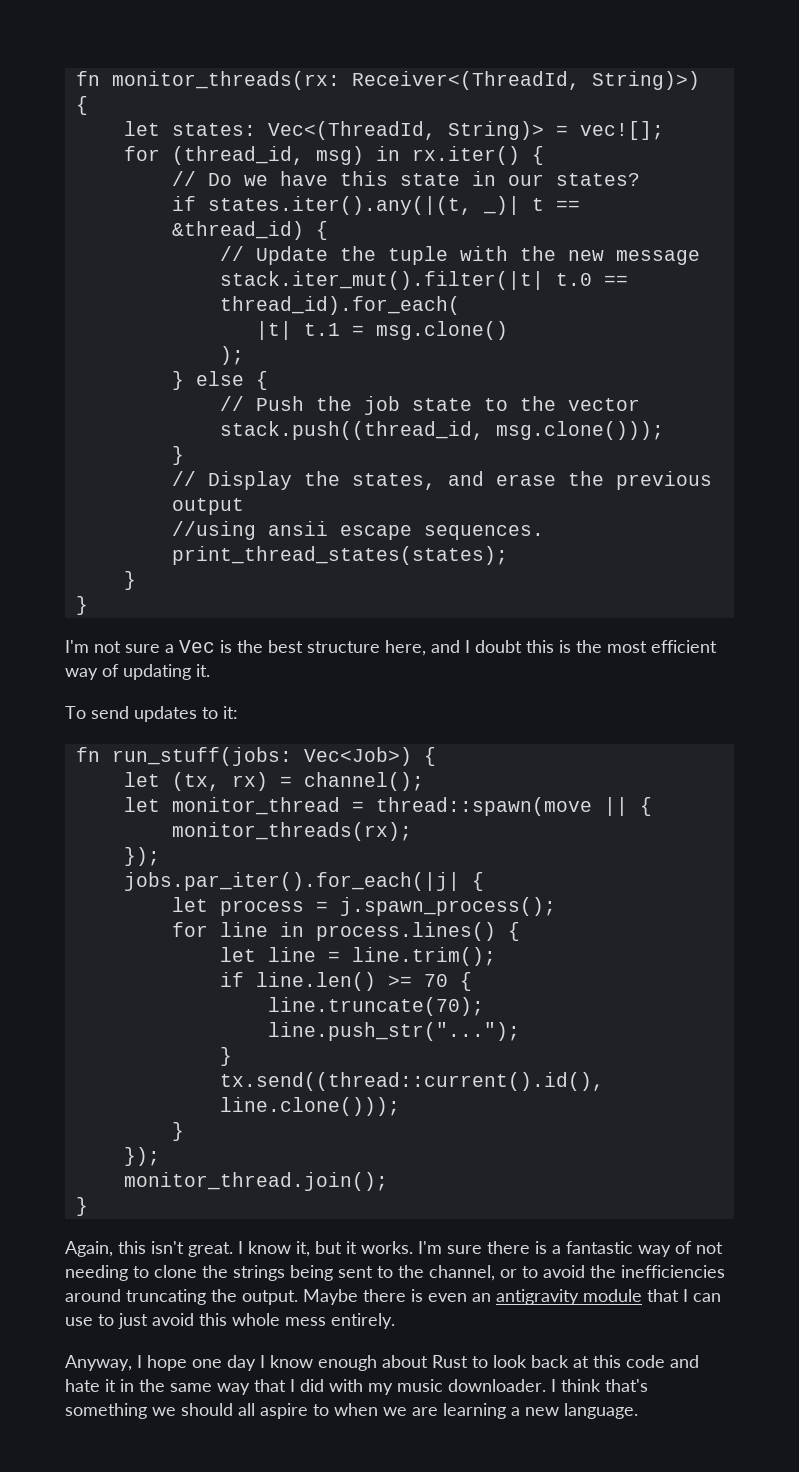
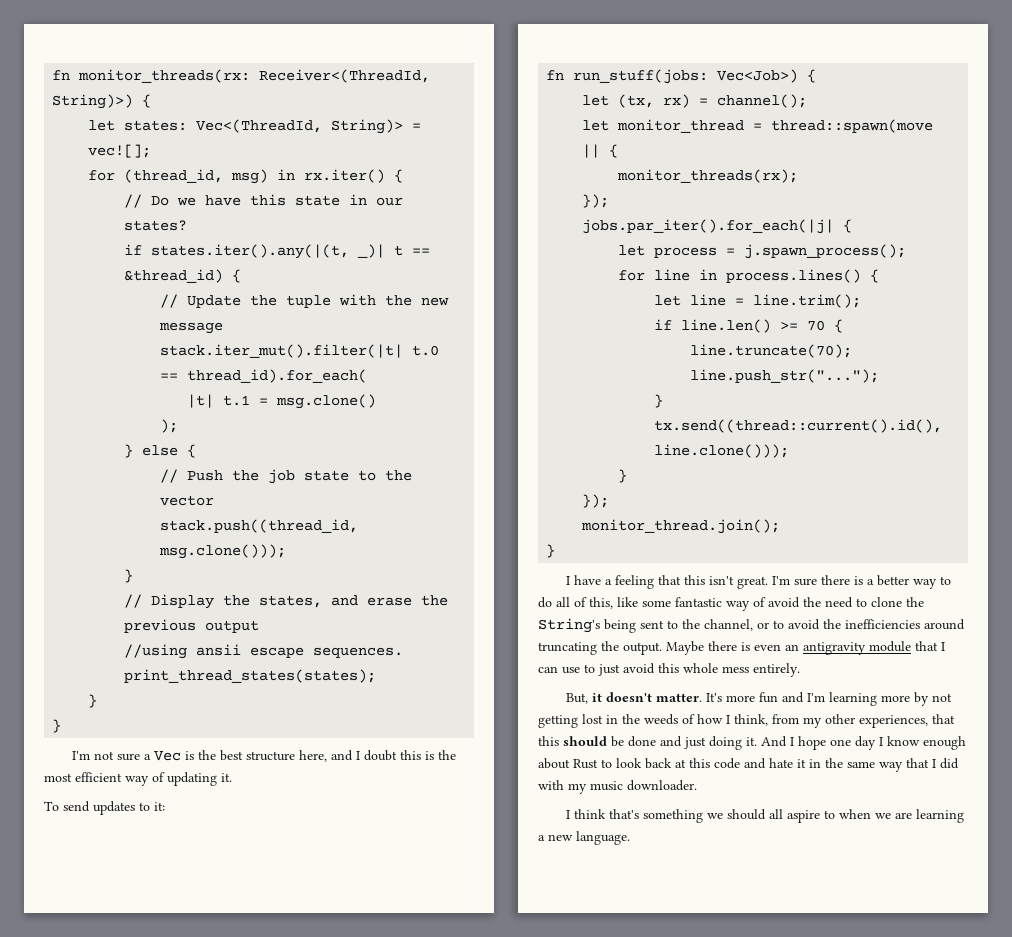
- Again, this isn't great. I know it, but it works.
+ I have a feeling that this isn't great.
- I'm sure there is a fantastic way of not needing to clone the strings being sent to the channel, or to avoid the inefficiencies around truncating the output.
+ I'm sure there is a better way to do all of this, like some fantastic way of avoid the need to clone the String's being sent to the channel, or to avoid the inefficiencies around truncating the output.
- Anyway, I hope one day I know enough about Rust to look back at this code and hate it in the same way that I did with my music downloader. I think that's something we should all aspire to when we are learning a new language.
+ But, it doesn't matter. It's more fun and I'm learning more by not getting lost in the weeds of how I think, from my other experiences, that this should be done and just doing it. And I hope one day I know enough about Rust to look back at this code and hate it in the same way that I did with my music downloader.
+ I think that's something we should all aspire to when we are learning a new language.

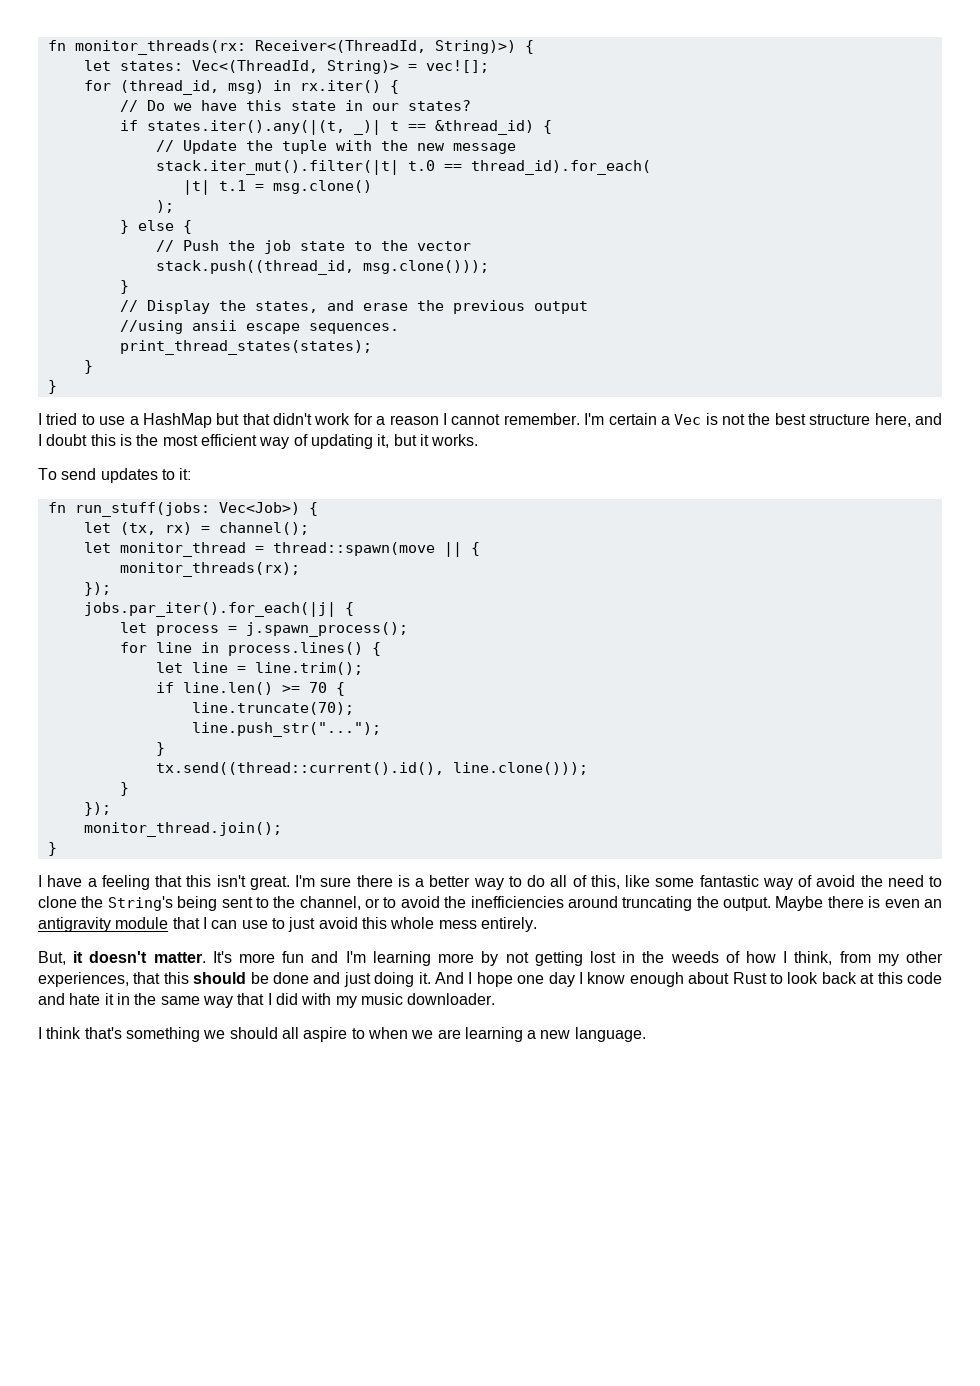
- I'm not sure a Vec is the best structure here, and I doubt this is the most efficient way of updating it.
+ I tried to use a HashMap but that didn't work for a reason I cannot remember. I'm certain a Vec is not the best structure here, and I doubt this is the most efficient way of updating it, but it works.

